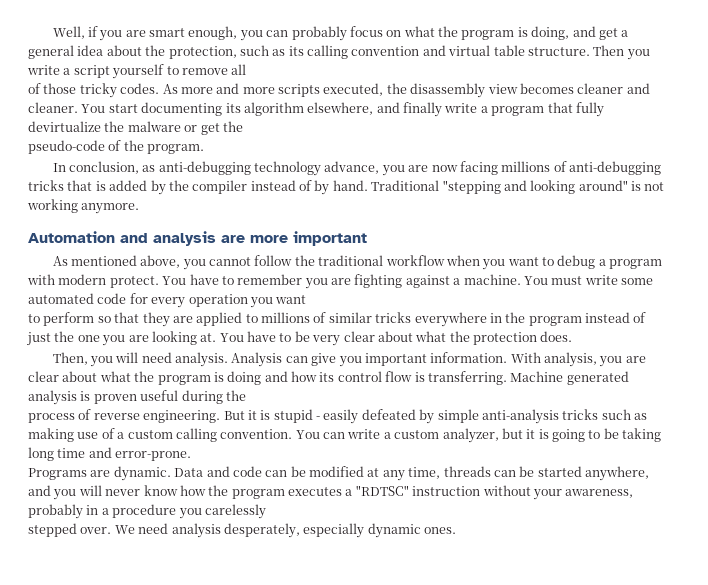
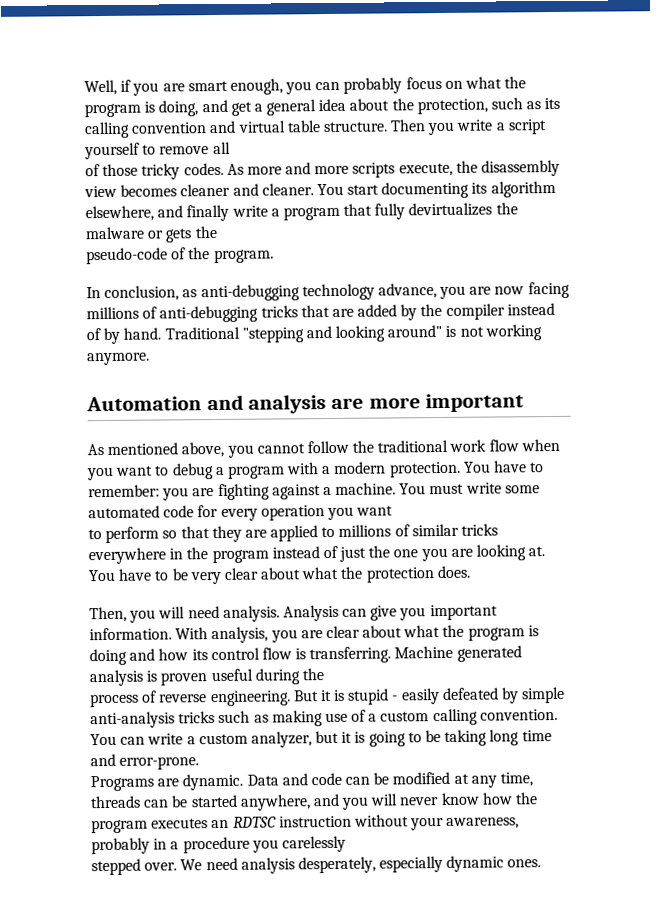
- As more and more scripts executed, the disassembly view becomes cleaner and cleaner.
+ As more and more scripts execute, the disassembly view becomes cleaner and cleaner.
- You start documenting its algorithm elsewhere, and finally write a program that fully devirtualize the malware or get the
+ You start documenting its algorithm elsewhere, and finally write a program that fully devirtualizes the malware or gets the
- In conclusion, as anti-debugging technology advance, you are now facing millions of anti-debugging tricks that is added by the compiler instead of by hand.
+ In conclusion, as anti-debugging technology advance, you are now facing millions of anti-debugging tricks that are added by the compiler instead of by hand.
- As mentioned above, you cannot follow the traditional workflow when you want to debug a program with modern protect. You have to remember you are fighting against a machine.
+ As mentioned above, you cannot follow the traditional work flow when you want to debug a program with a modern protection. You have to remember: you are fighting against a machine.
- Data and code can be modified at any time, threads can be started anywhere, and you will never know how the program executes a "RDTSC" instruction without your awareness, probably in a procedure you carelessly
+ Data and code can be modified at any time, threads can be started anywhere, and you will never know how the program executes an RDTSC instruction without your awareness, probably in a procedure you carelessly

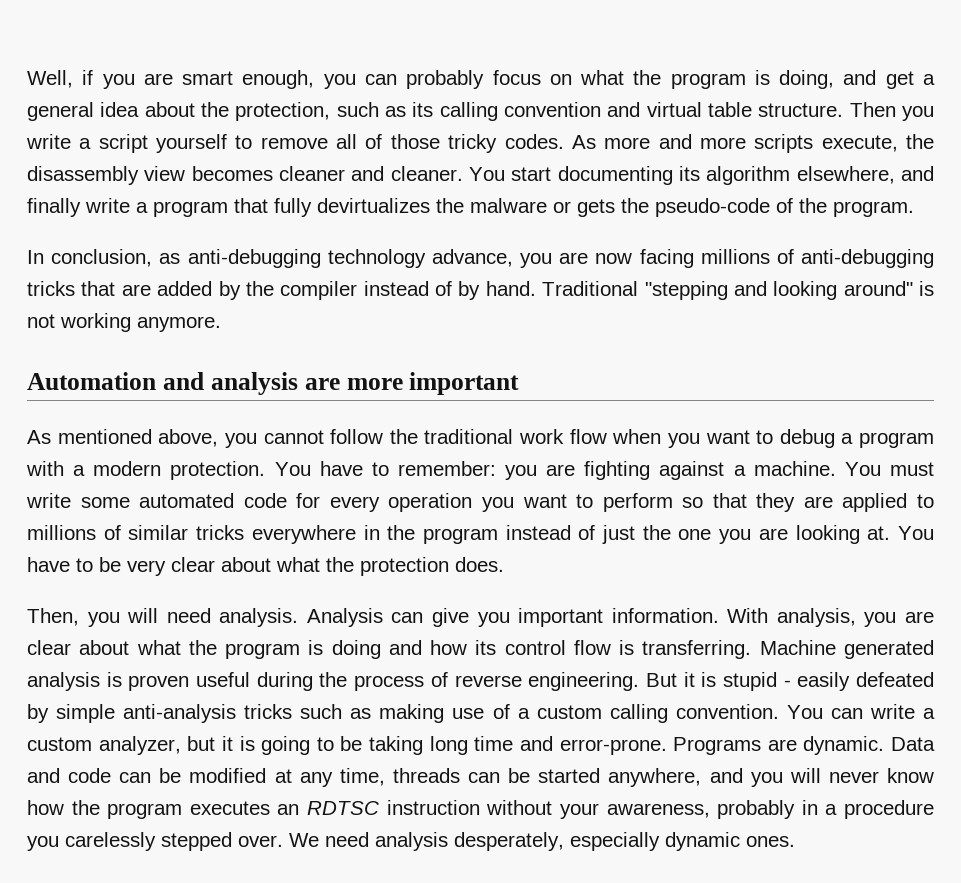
- Then you write a script yourself to remove all
- of those tricky codes.
+ Then you write a script yourself to remove all of those tricky codes.
- You start documenting its algorithm elsewhere, and finally write a program that fully devirtualizes the malware or gets the
- pseudo-code of the program.
+ You start documenting its algorithm elsewhere, and finally write a program that fully devirtualizes the malware or gets the pseudo-code of the program.
- You must write some automated code for every operation you want
- to perform so that they are applied to millions of similar tricks everywhere in the program instead of just the one you are looking at.
+ You must write some automated code for every operation you want to perform so that they are applied to millions of similar tricks everywhere in the program instead of just the one you are looking at.
- Machine generated analysis is proven useful during the
- process of reverse engineering.
+ Machine generated analysis is proven useful during the process of reverse engineering.
- You can write a custom analyzer, but it is going to be taking long time and error-prone.
- Programs are dynamic.
+ You can write a custom analyzer, but it is going to be taking long time and error-prone. Programs are dynamic.
- Data and code can be modified at any time, threads can be started anywhere, and you will never know how the program executes an RDTSC instruction without your awareness, probably in a procedure you carelessly
- stepped over.
+ Data and code can be modified at any time, threads can be started anywhere, and you will never know how the program executes an RDTSC instruction without your awareness, probably in a procedure you carelessly stepped over.

